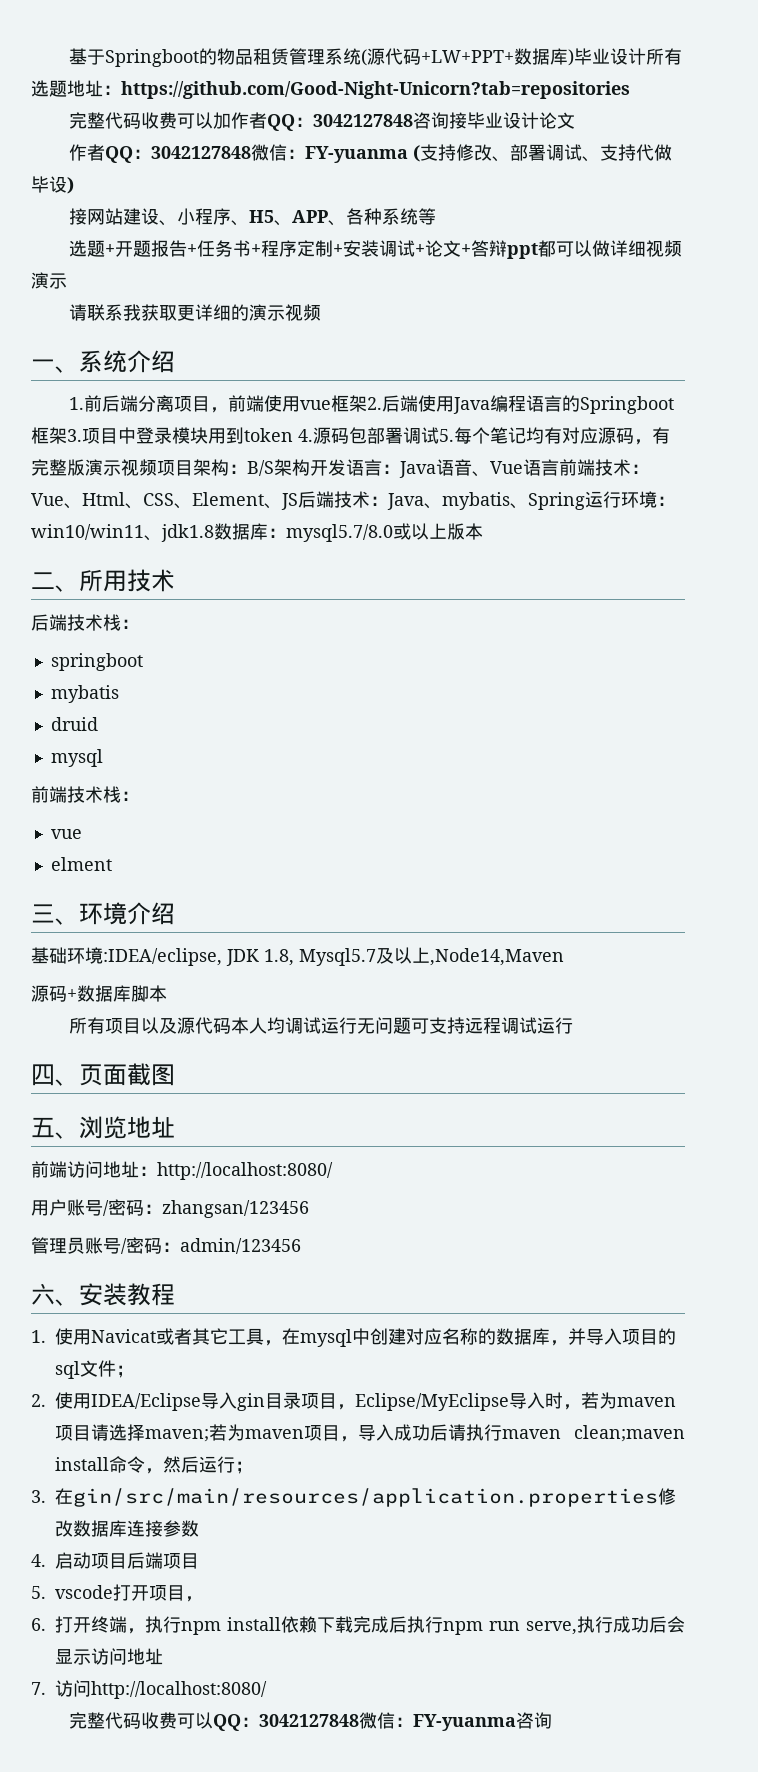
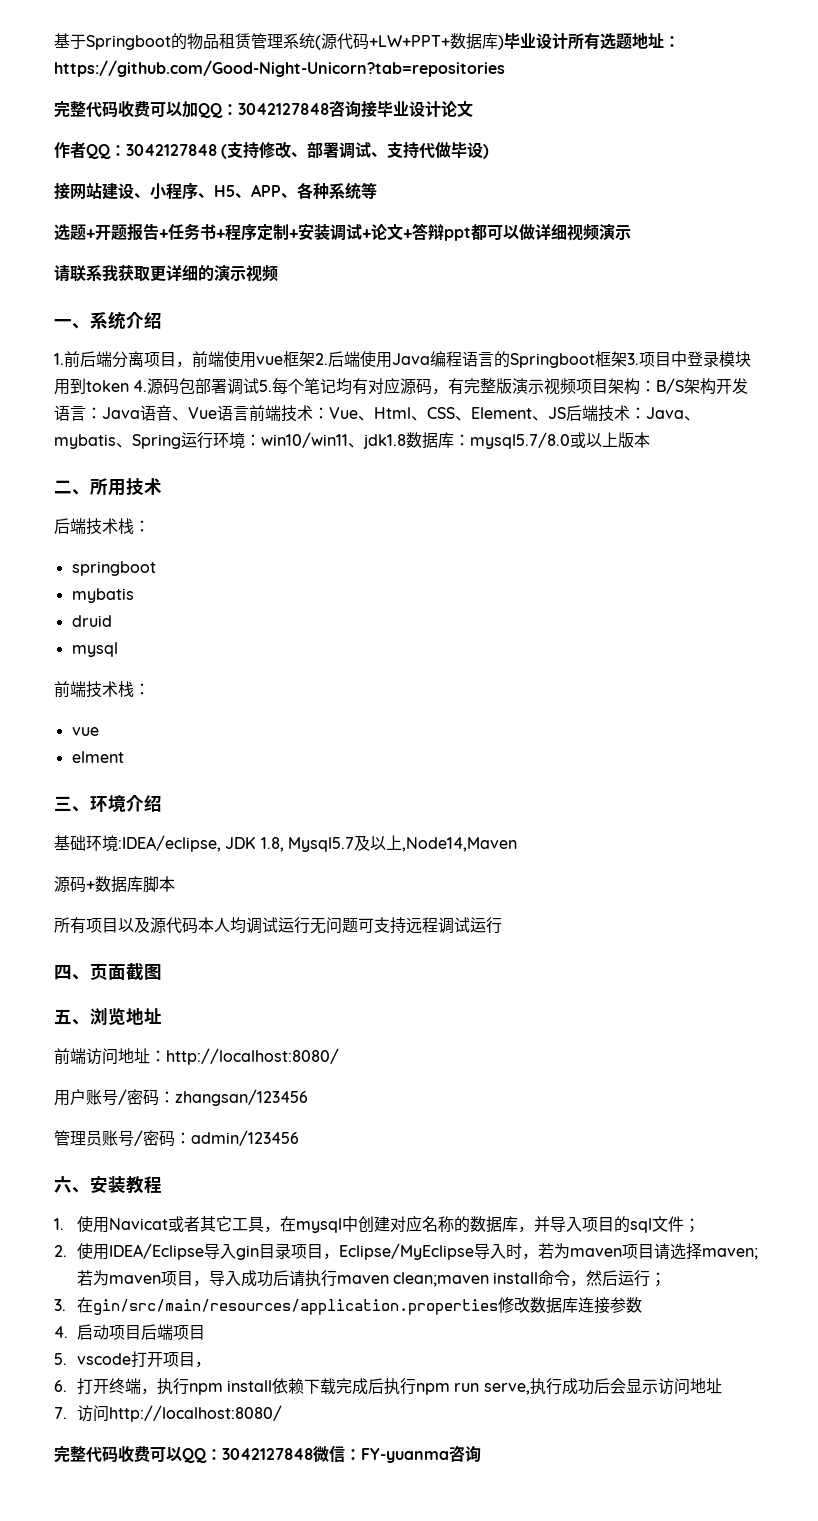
- 完整代码收费可以加作者QQ：3042127848咨询接毕业设计论文
+ 完整代码收费可以加QQ：3042127848咨询接毕业设计论文
- 作者QQ：3042127848微信：FY-yuanma (支持修改、部署调试、支持代做毕设)
+ 作者QQ：3042127848 (支持修改、部署调试、支持代做毕设)

